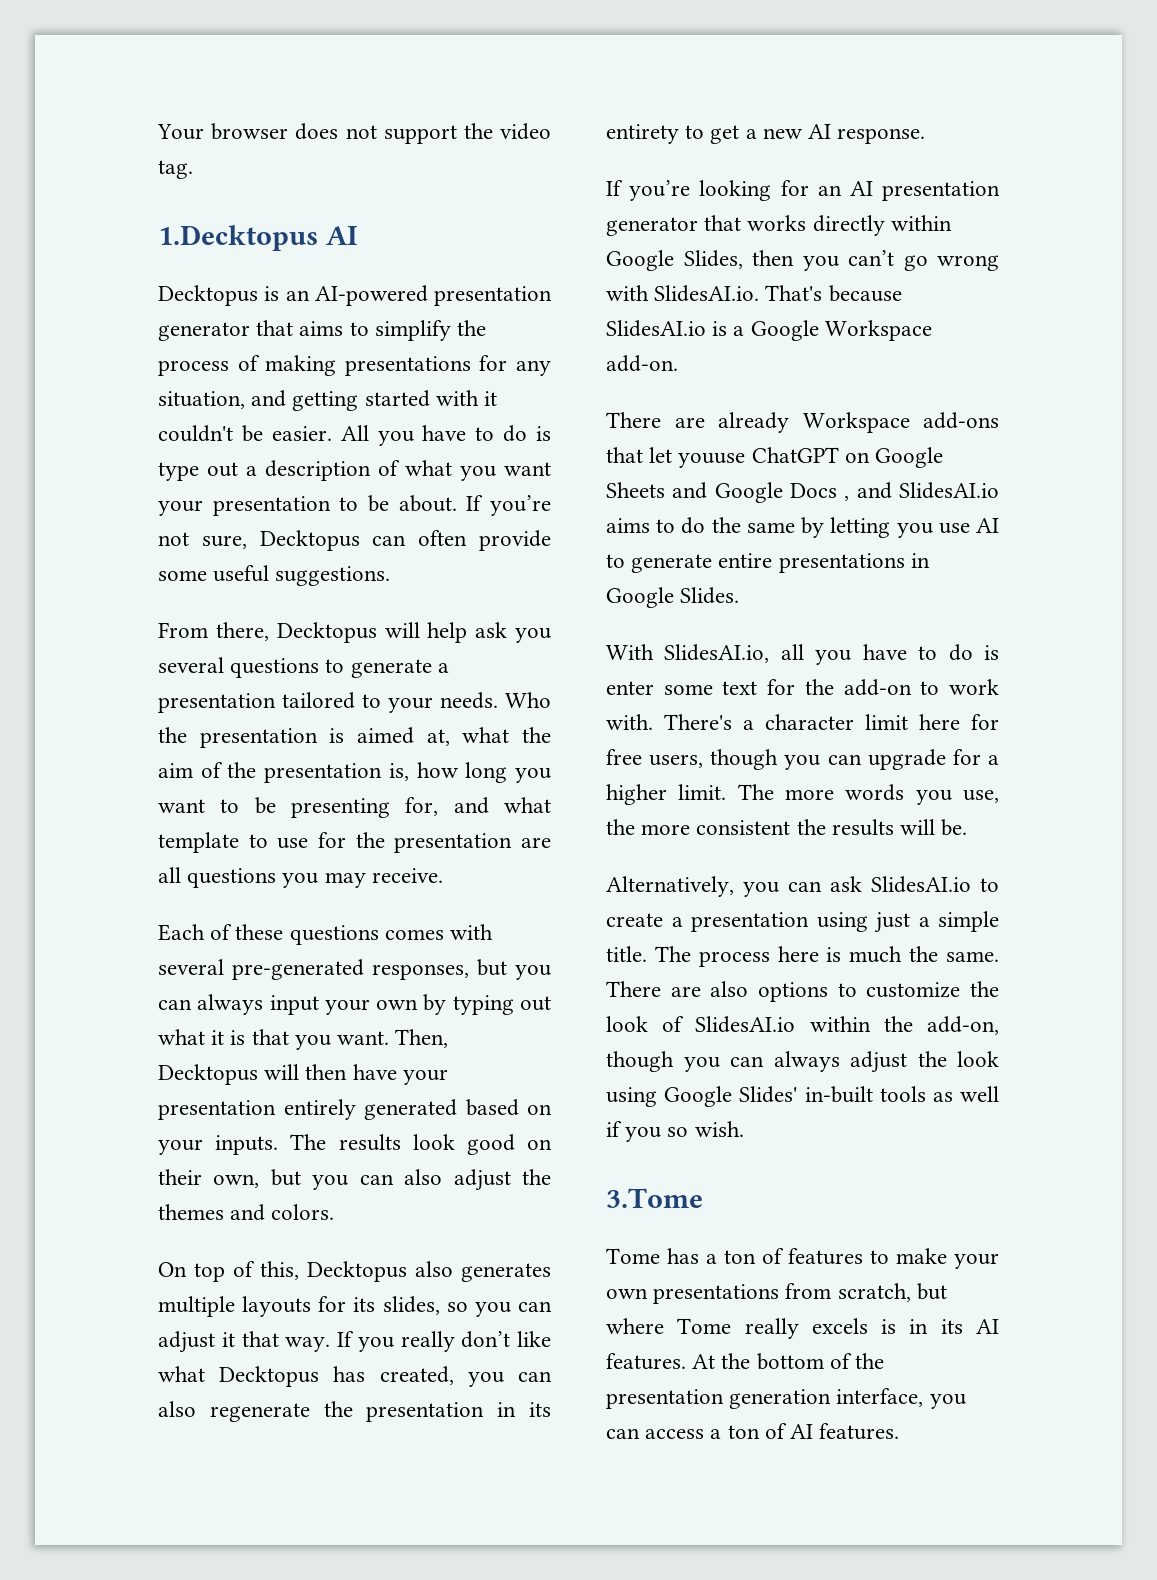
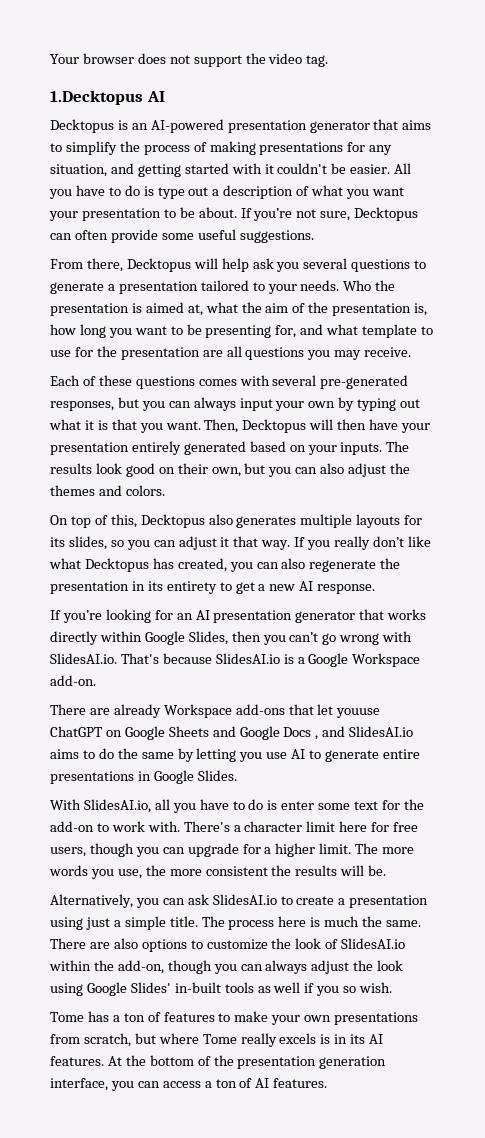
- 3.Tome

